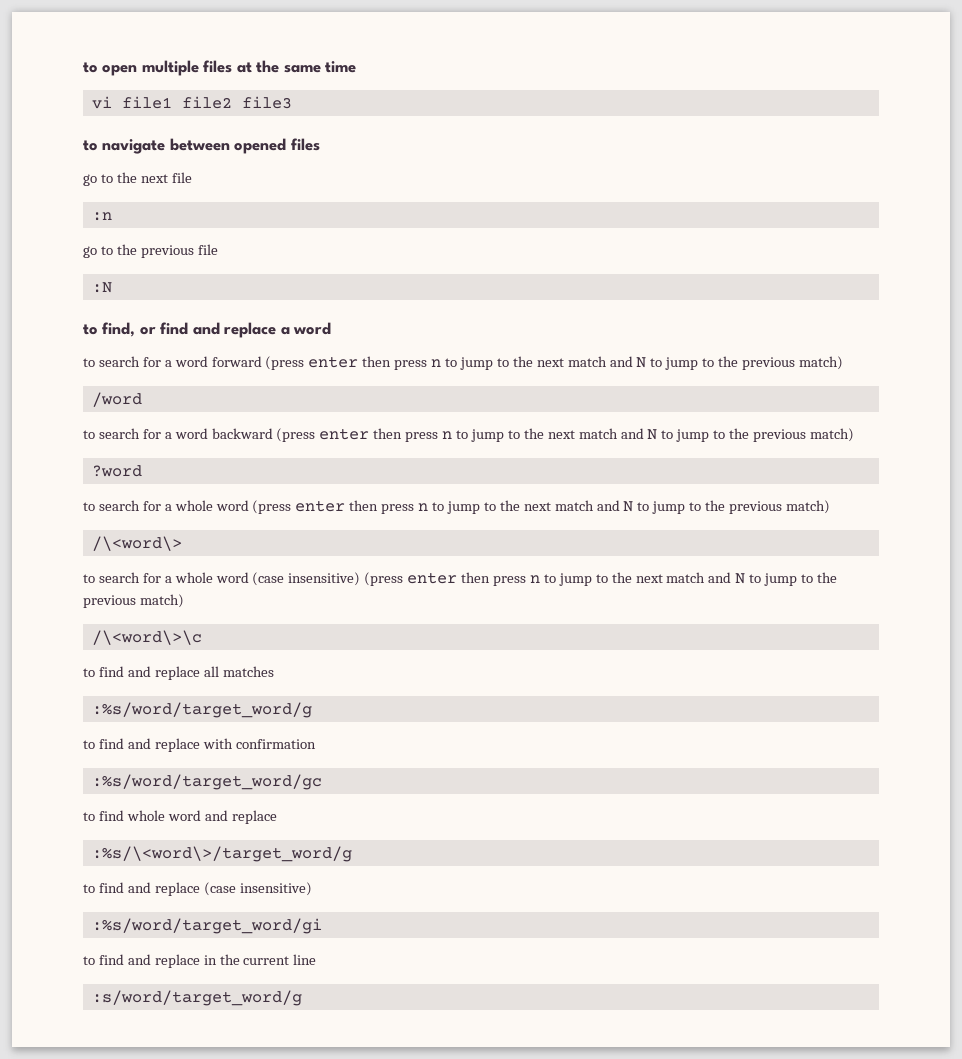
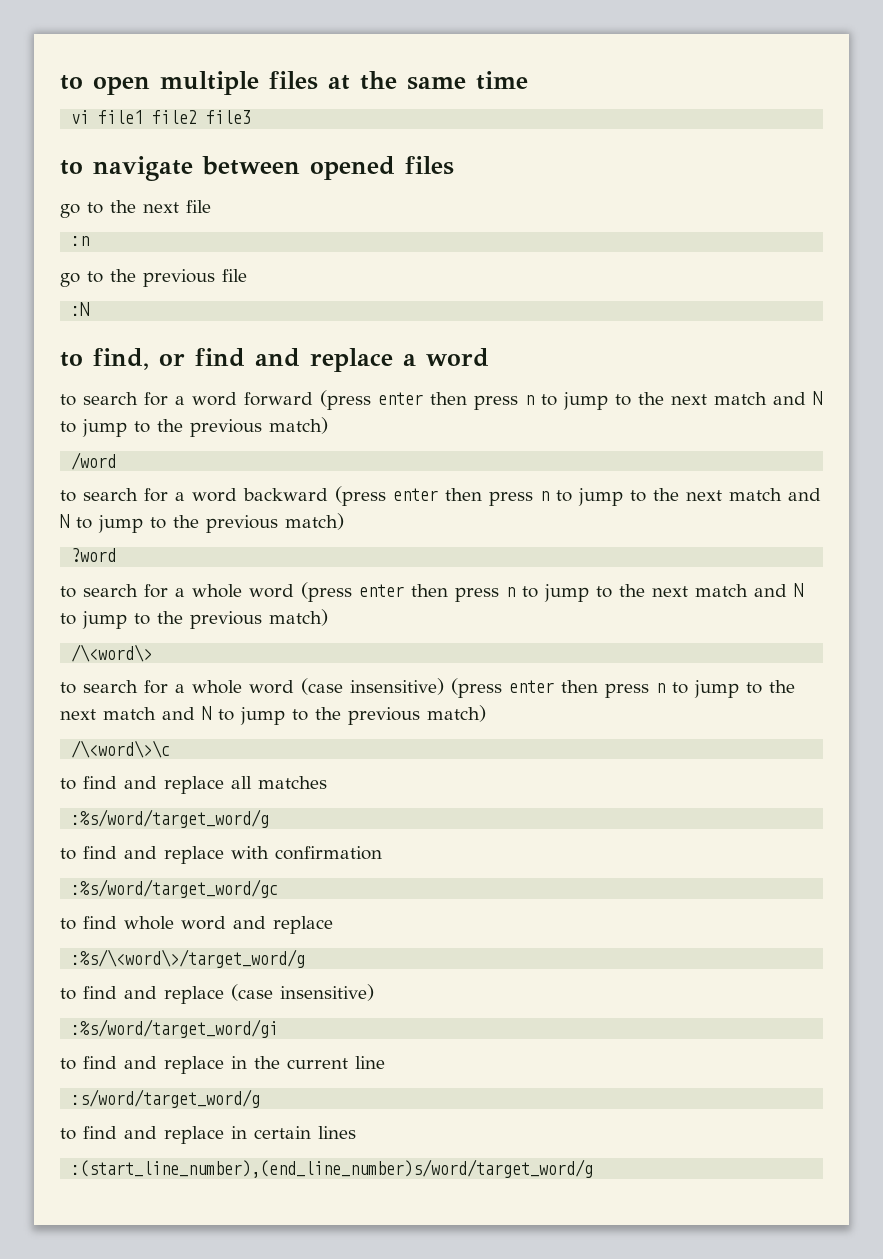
+ to find and replace in certain lines
+ :(start_line_number),(end_line_number)s/word/target_word/g

